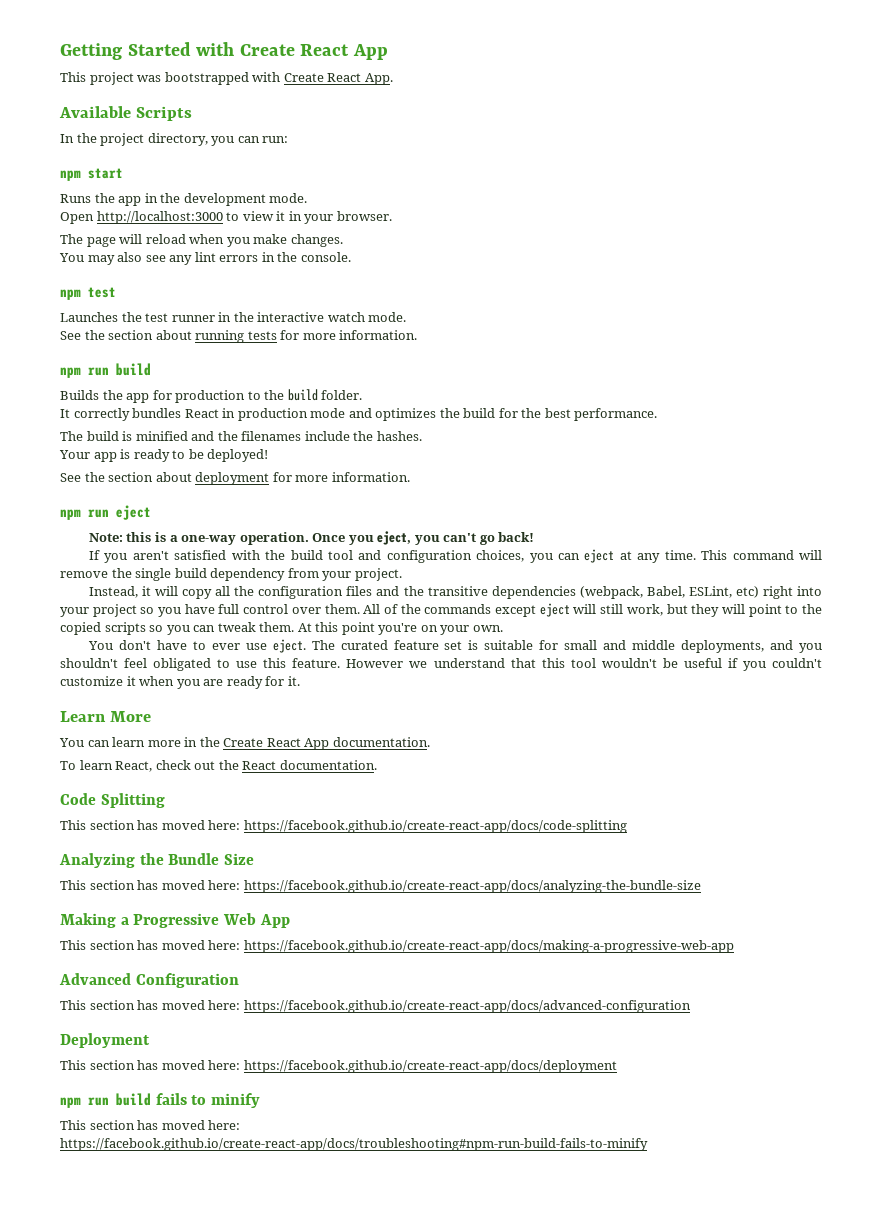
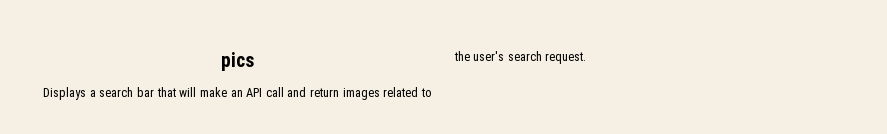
- Getting Started with Create React App
- This project was bootstrapped with Create React App.
- Available Scripts
- In the project directory, you can run:
- npm start
- Runs the app in the development mode.
- Open http://localhost:3000 to view it in your browser.
- The page will reload when you make changes.
- You may also see any lint errors in the console.
- npm test
- Launches the test runner in the interactive watch mode.
- See the section about running tests for more information.
- npm run build
- Builds the app for production to the build folder.
- It correctly bundles React in production mode and optimizes the build for the best performance.
- The build is minified and the filenames include the hashes.
- Your app is ready to be deployed!
- See the section about deployment for more information.
- npm run eject
- Note: this is a one-way operation. Once you eject, you can't go back!
- If you aren't satisfied with the build tool and configuration choices, you can eject at any time. This command will remove the single build dependency from your project.
- Instead, it will copy all the configuration files and the transitive dependencies (webpack, Babel, ESLint, etc) right into your project so you have full control over them. All of the commands except eject will still work, but they will point to the copied scripts so you can tweak them. At this point you're on your own.
- You don't have to ever use eject. The curated feature set is suitable for small and middle deployments, and you shouldn't feel obligated to use this feature. However we understand that this tool wouldn't be useful if you couldn't customize it when you are ready for it.
- Learn More
- You can learn more in the Create React App documentation.
- To learn React, check out the React documentation.
- Code Splitting
- This section has moved here: https://facebook.github.io/create-react-app/docs/code-splitting
- Analyzing the Bundle Size
- This section has moved here: https://facebook.github.io/create-react-app/docs/analyzing-the-bundle-size
- Making a Progressive Web App
- This section has moved here: https://facebook.github.io/create-react-app/docs/making-a-progressive-web-app
- Advanced Configuration
- This section has moved here: https://facebook.github.io/create-react-app/docs/advanced-configuration
- Deployment
- This section has moved here: https://facebook.github.io/create-react-app/docs/deployment
- npm run build fails to minify
- This section has moved here: https://facebook.github.io/create-react-app/docs/troubleshooting#npm-run-build-fails-to-minify
+ pics
+ Displays a search bar that will make an API call and return images related to the user's search request.

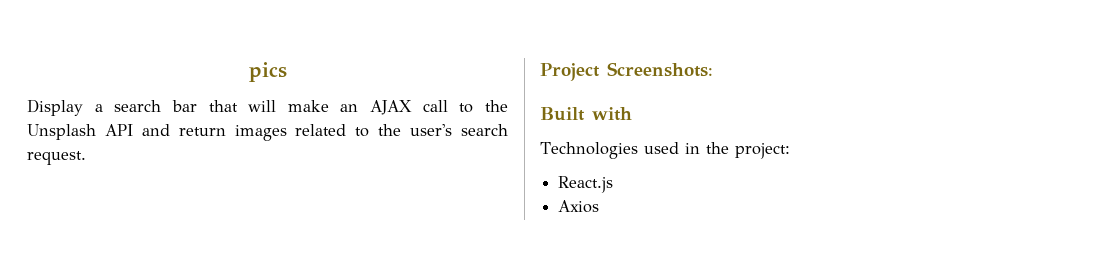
- Displays a search bar that will make an API call and return images related to the user's search request.
+ Display a search bar that will make an AJAX call to the Unsplash API and return images related to the user's search request.
+ Project Screenshots:
+ Built with
+ Technologies used in the project:
+ React.js
+ Axios

